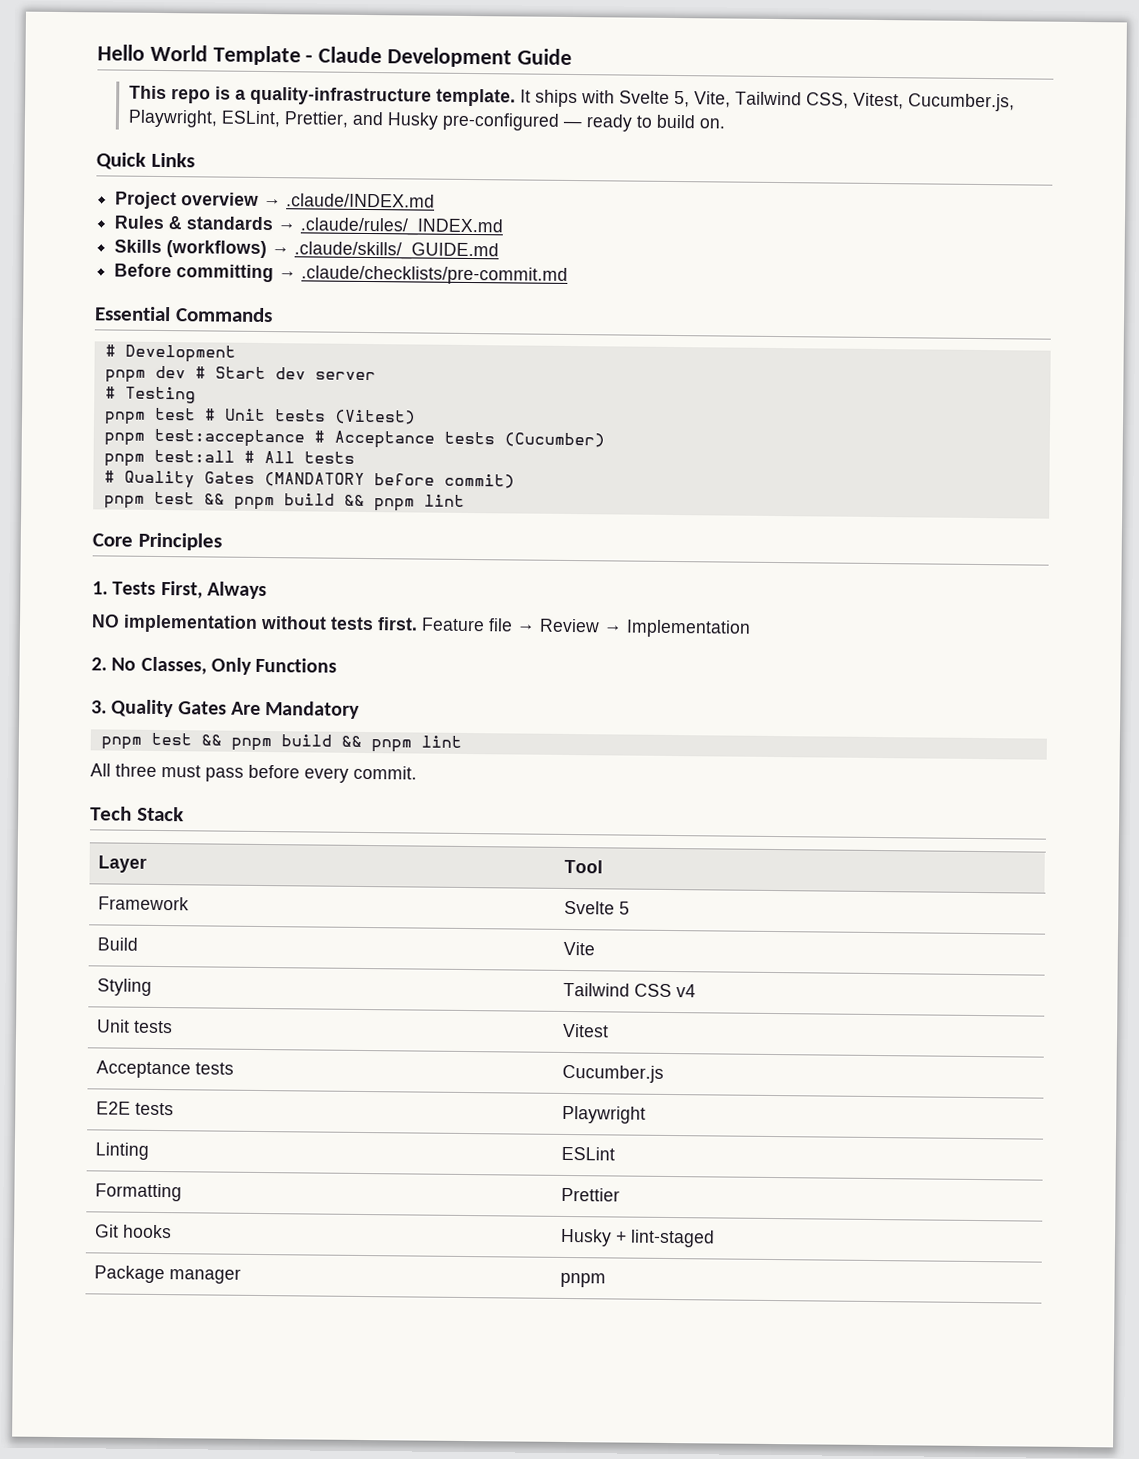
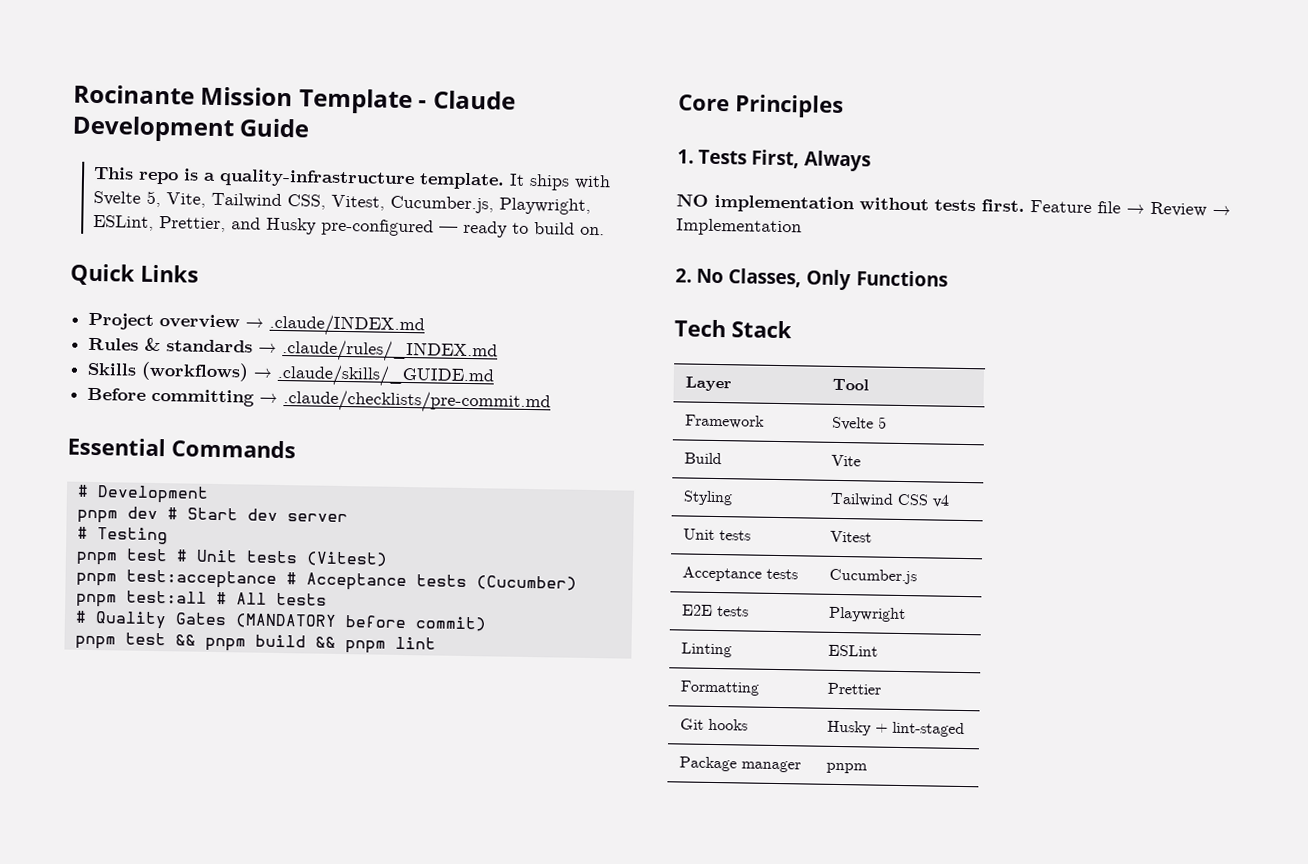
- Hello World Template - Claude Development Guide
+ Rocinante Mission Template - Claude Development Guide
- 3. Quality Gates Are Mandatory
- pnpm test && pnpm build && pnpm lint
- All three must pass before every commit.

